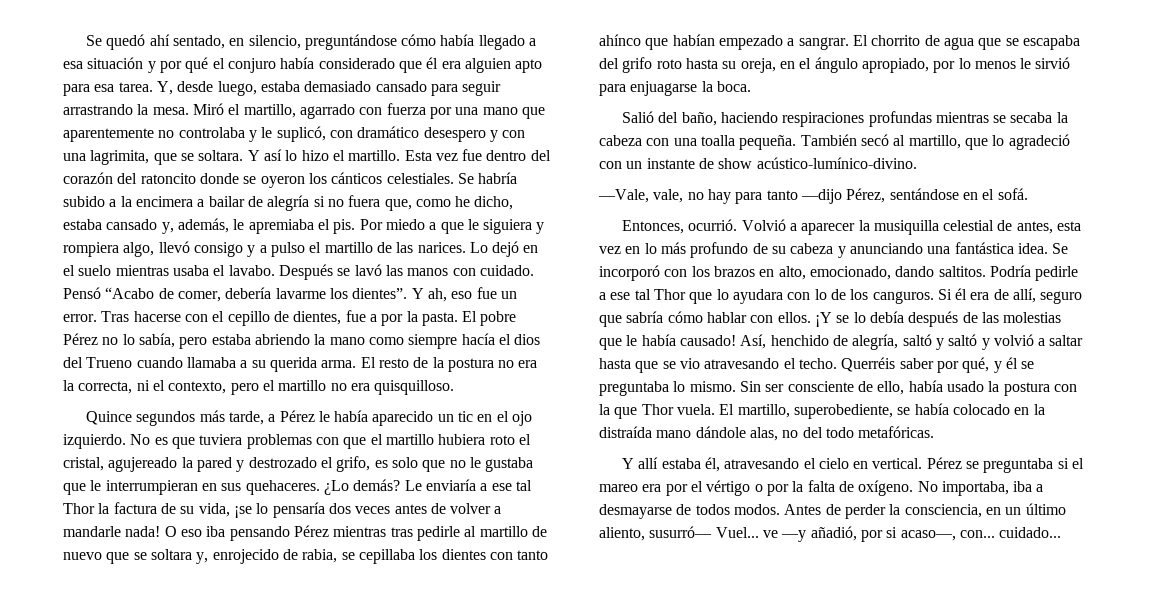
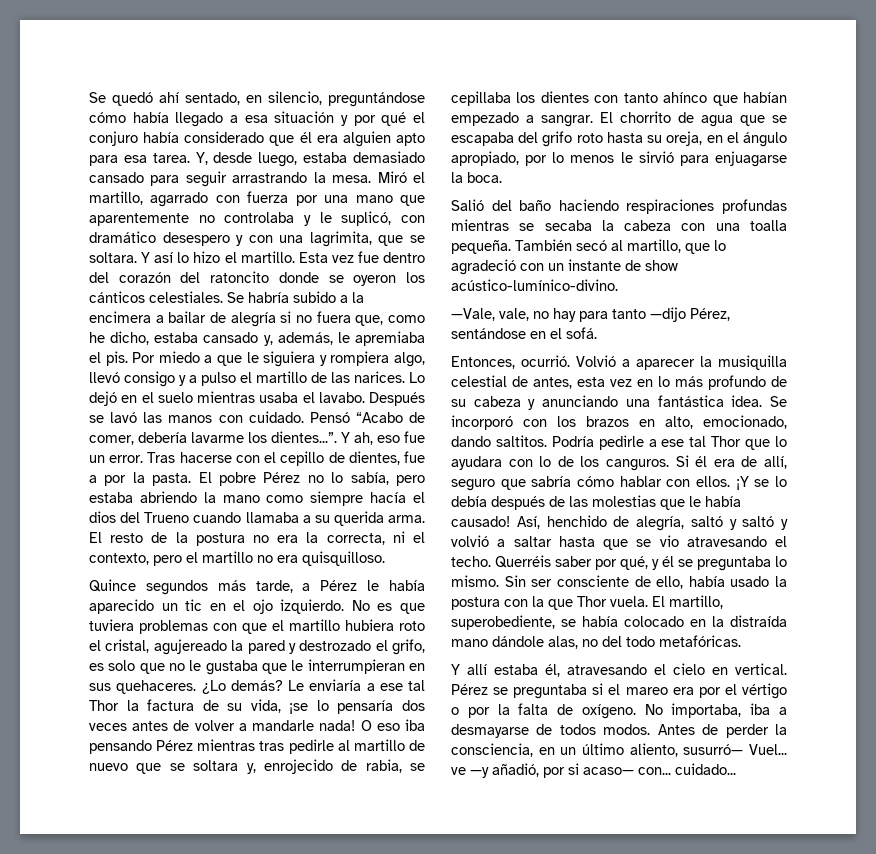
- Pensó “Acabo de comer, debería lavarme los dientes”. Y ah, eso fue un error.
+ Pensó “Acabo de comer, debería lavarme los dientes...”. Y ah, eso fue un error.
- Salió del baño, haciendo respiraciones profundas mientras se secaba la cabeza con una toalla pequeña.
+ Salió del baño haciendo respiraciones profundas mientras se secaba la cabeza con una toalla pequeña.
- Antes de perder la consciencia, en un último aliento, susurró— Vuel... ve —y añadió, por si acaso—, con... cuidado...
+ Antes de perder la consciencia, en un último aliento, susurró— Vuel... ve —y añadió, por si acaso— con... cuidado...

